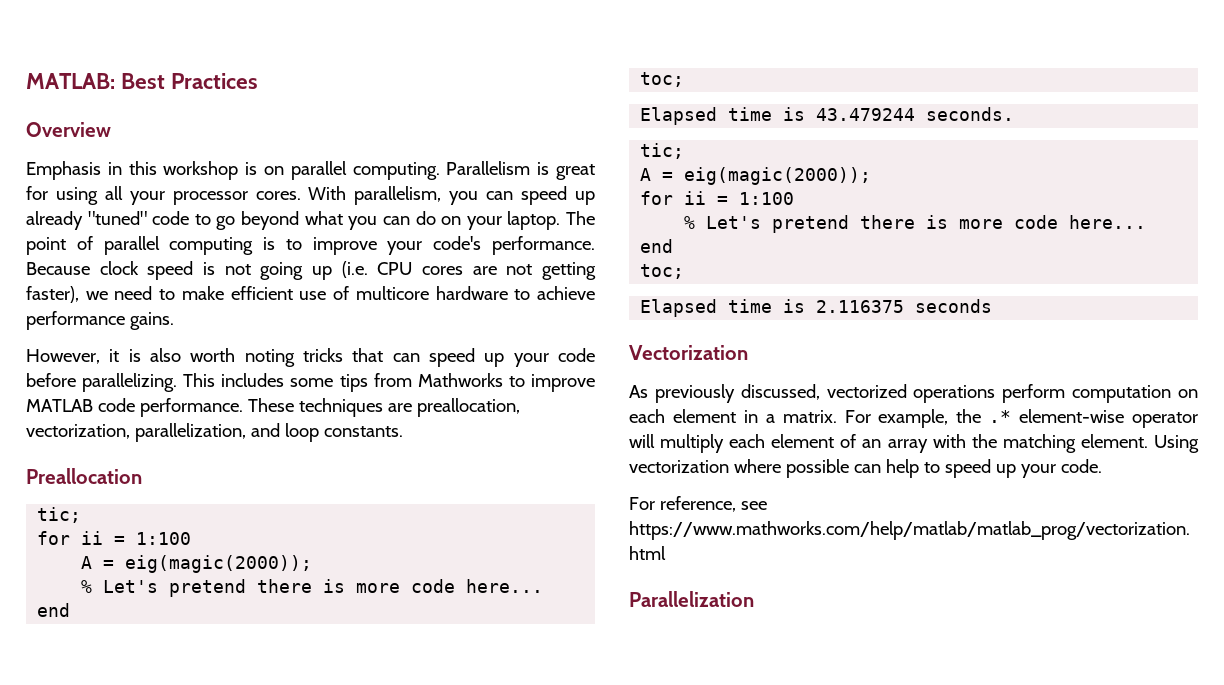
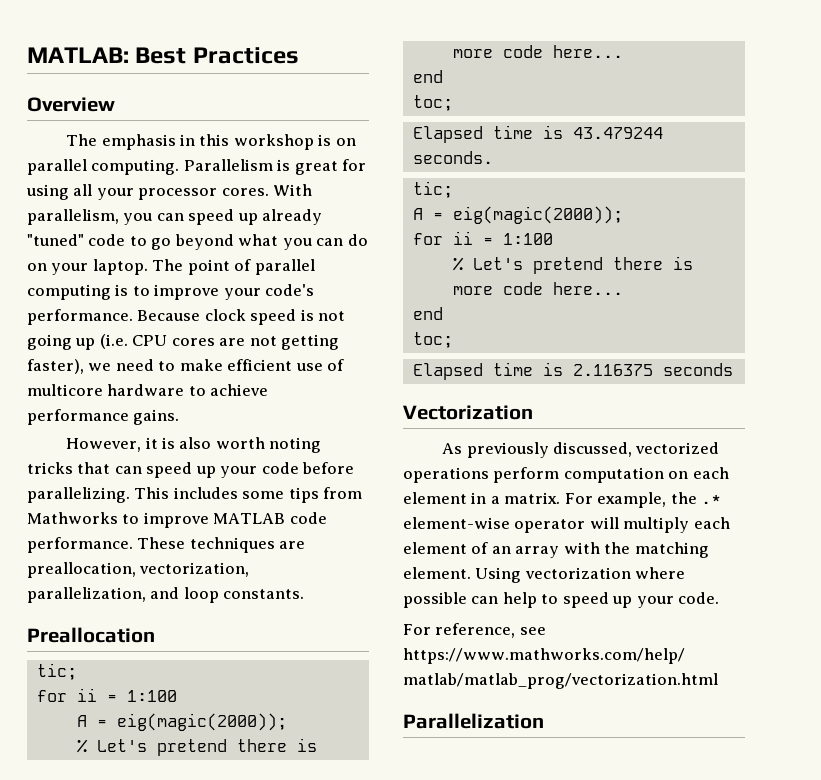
- Emphasis in this workshop is on parallel computing.
+ The emphasis in this workshop is on parallel computing.

